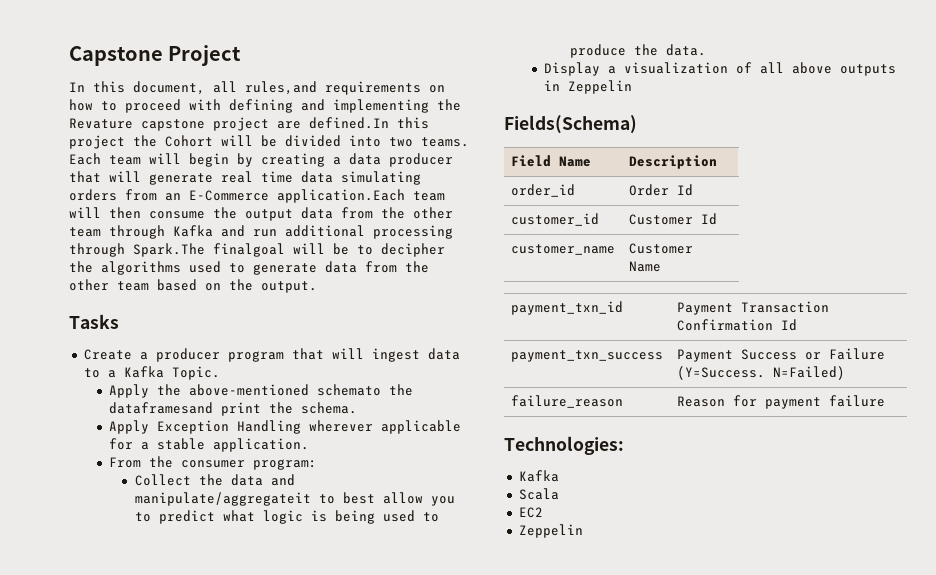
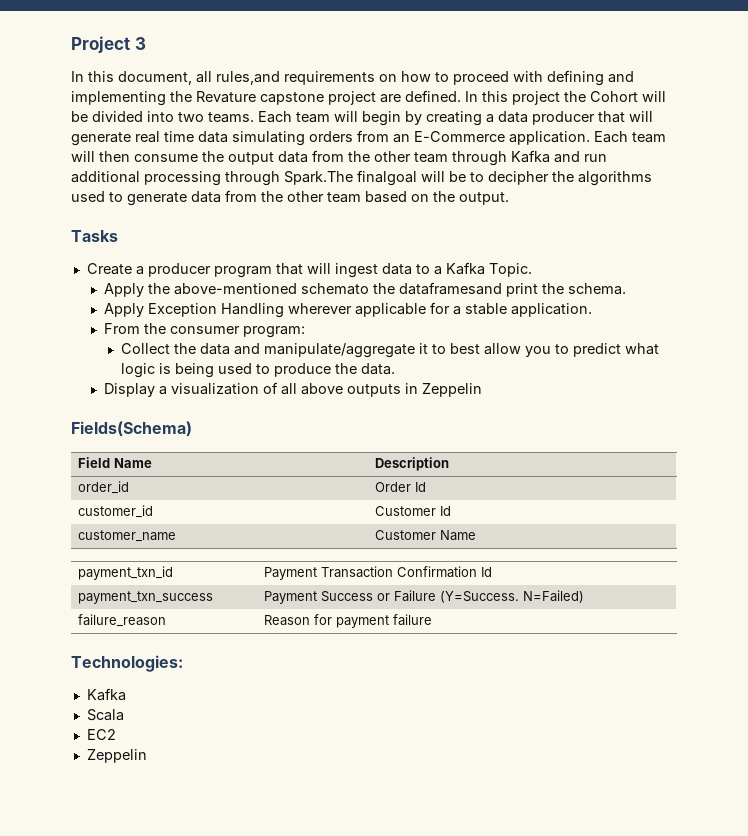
- Capstone Project
+ Project 3
- In this document, all rules,and requirements on how to proceed with defining and implementing the Revature capstone project are defined.In this project the Cohort will be divided into two teams.
+ In this document, all rules,and requirements on how to proceed with defining and implementing the Revature capstone project are defined. In this project the Cohort will be divided into two teams.
- Each team will begin by creating a data producer that will generate real time data simulating orders from an E-Commerce application.Each team will then consume the output data from the other team through Kafka and run additional processing through Spark.The finalgoal will be to decipher the algorithms used to generate data from the other team based on the output.
+ Each team will begin by creating a data producer that will generate real time data simulating orders from an E-Commerce application. Each team will then consume the output data from the other team through Kafka and run additional processing through Spark.The finalgoal will be to decipher the algorithms used to generate data from the other team based on the output.
- Collect the data and manipulate/aggregateit to best allow you to predict what logic is being used to produce the data.
+ Collect the data and manipulate/aggregate it to best allow you to predict what logic is being used to produce the data.

